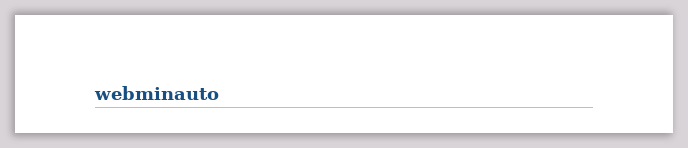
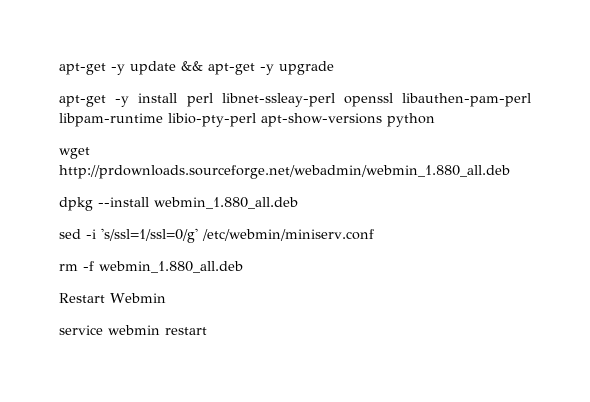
- webminauto
+ apt-get -y update && apt-get -y upgrade
+ apt-get -y install perl libnet-ssleay-perl openssl libauthen-pam-perl libpam-runtime libio-pty-perl apt-show-versions python
+ wget http://prdownloads.sourceforge.net/webadmin/webmin_1.880_all.deb
+ dpkg --install webmin_1.880_all.deb
+ sed -i 's/ssl=1/ssl=0/g' /etc/webmin/miniserv.conf
+ rm -f webmin_1.880_all.deb
+ Restart Webmin
+ service webmin restart

